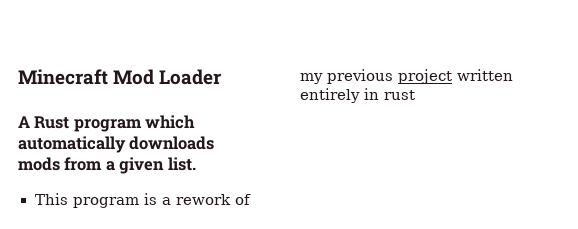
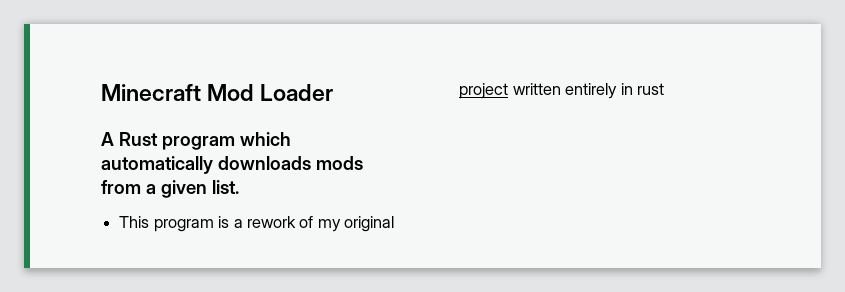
- This program is a rework of my previous project written entirely in rust
+ This program is a rework of my original project written entirely in rust

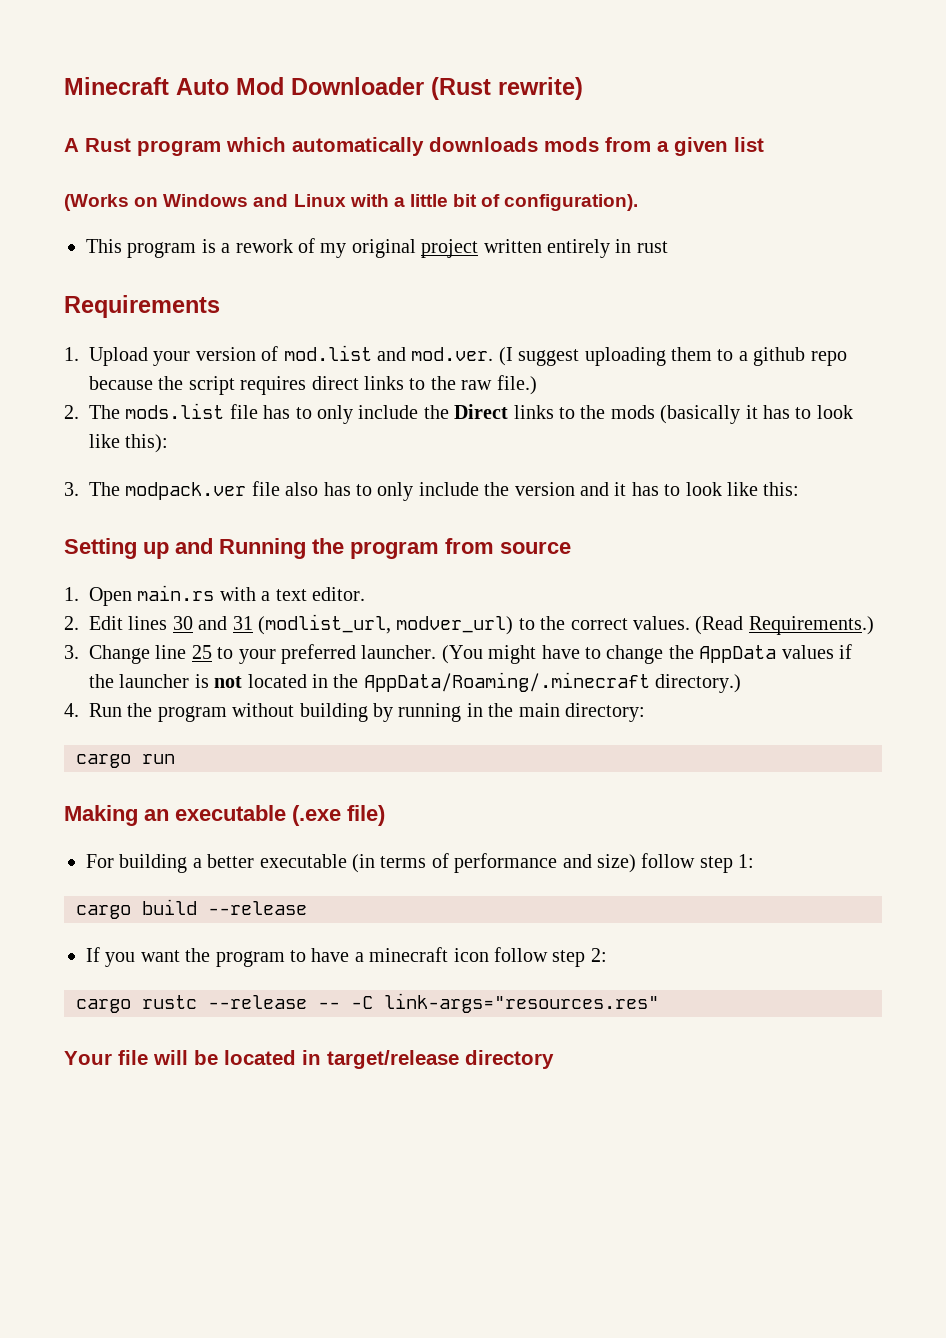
- Minecraft Mod Loader
+ Minecraft Auto Mod Downloader (Rust rewrite)
- A Rust program which automatically downloads mods from a given list.
+ A Rust program which automatically downloads mods from a given list
+ (Works on Windows and Linux with a little bit of configuration).
+ Requirements
+ 1. Upload your version of mod.list and mod.ver. (I suggest uploading them to a github repo because the script requires direct links to the raw file.)
+ 2. The mods.list file has to only include the Direct links to the mods (basically it has to look like this):
+ 3. The modpack.ver file also has to only include the version and it has to look like this:
+ Setting up and Running the program from source
+ 1. Open main.rs with a text editor.
+ 2. Edit lines 30 and 31 (modlist_url, modver_url) to the correct values. (Read Requirements.)
+ 3. Change line 25 to your preferred launcher. (You might have to change the AppData values if the launcher is not located in the AppData/Roaming/.minecraft directory.)
+ 4. Run the program without building by running in the main directory:
+ cargo run
+ Making an executable (.exe file)
+ For building a better executable (in terms of performance and size) follow step 1:
+ cargo build --release
+ If you want the program to have a minecraft icon follow step 2:
+ cargo rustc --release -- -C link-args="resources.res"
+ Your file will be located in target/release directory

